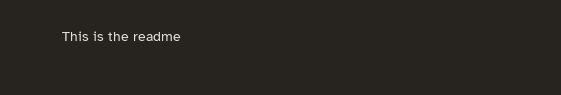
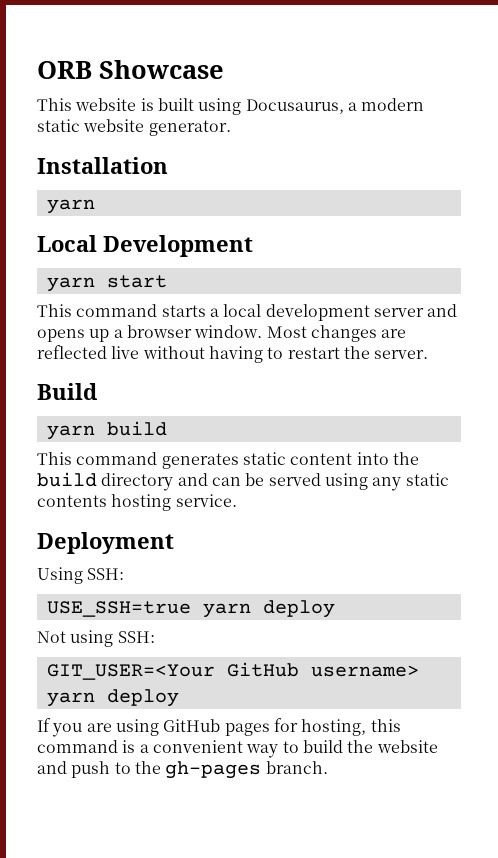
- This is the readme
+ ORB Showcase
+ This website is built using Docusaurus, a modern static website generator.
+ Installation
+ yarn
+ Local Development
+ yarn start
+ This command starts a local development server and opens up a browser window. Most changes are reflected live without having to restart the server.
+ Build
+ yarn build
+ This command generates static content into the build directory and can be served using any static contents hosting service.
+ Deployment
+ Using SSH:
+ USE_SSH=true yarn deploy
+ Not using SSH:
+ GIT_USER=<Your GitHub username> yarn deploy
+ If you are using GitHub pages for hosting, this command is a convenient way to build the website and push to the gh-pages branch.

